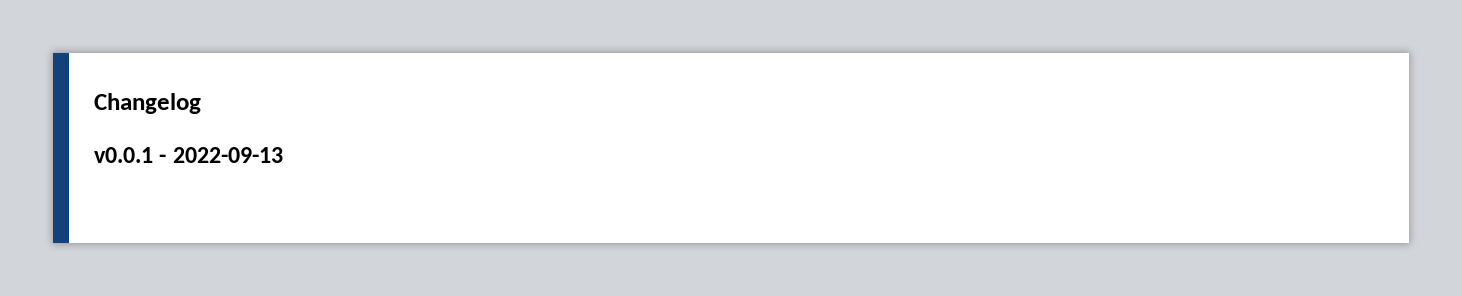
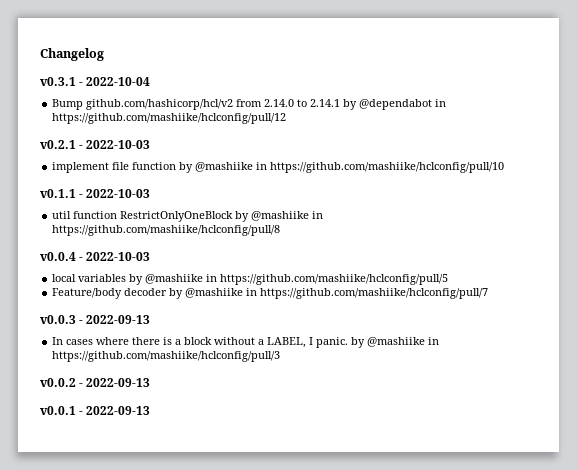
+ v0.3.1 - 2022-10-04
+ Bump github.com/hashicorp/hcl/v2 from 2.14.0 to 2.14.1 by @dependabot in https://github.com/mashiike/hclconfig/pull/12
+ v0.2.1 - 2022-10-03
+ implement file function by @mashiike in https://github.com/mashiike/hclconfig/pull/10
+ v0.1.1 - 2022-10-03
+ util function RestrictOnlyOneBlock by @mashiike in https://github.com/mashiike/hclconfig/pull/8
+ v0.0.4 - 2022-10-03
+ local variables by @mashiike in https://github.com/mashiike/hclconfig/pull/5
+ Feature/body decoder by @mashiike in https://github.com/mashiike/hclconfig/pull/7
+ v0.0.3 - 2022-09-13
+ In cases where there is a block without a LABEL, I panic. by @mashiike in https://github.com/mashiike/hclconfig/pull/3
+ v0.0.2 - 2022-09-13

